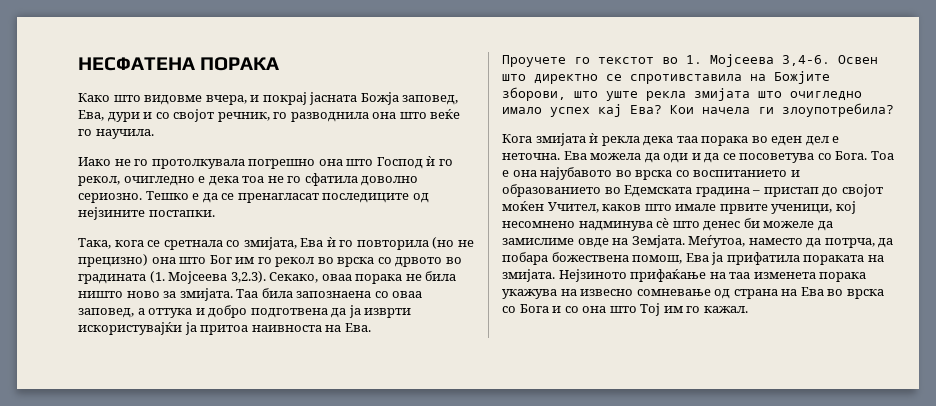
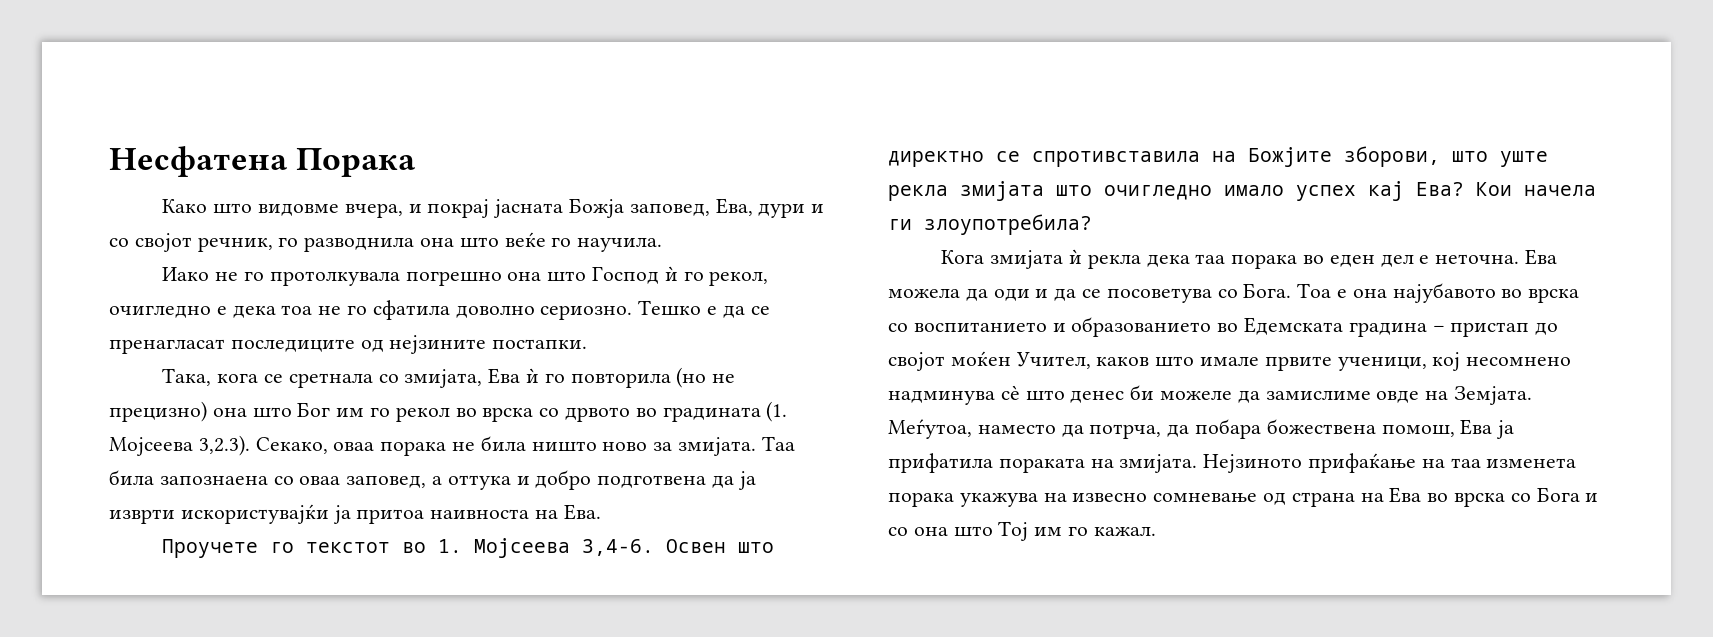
- НЕСФАТЕНА ПОРАКА
+ Несфатена Порака

